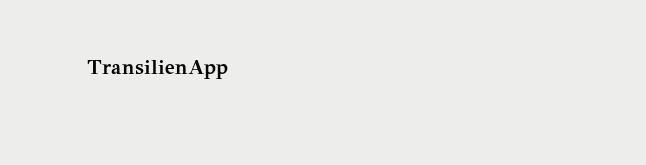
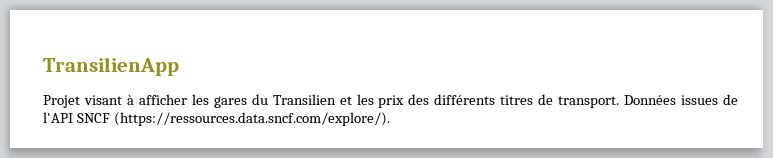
+ Projet visant à afficher les gares du Transilien et les prix des différents titres de transport. Données issues de l'API SNCF (https://ressources.data.sncf.com/explore/).

